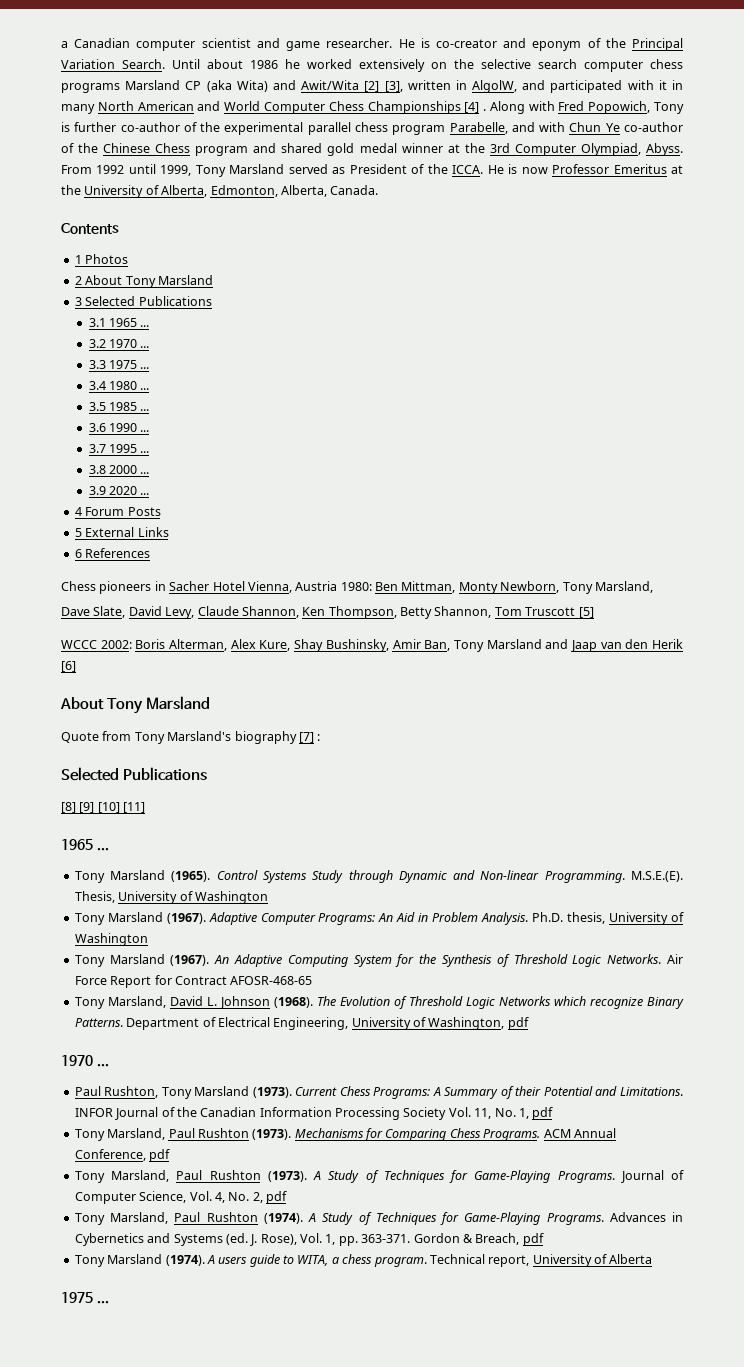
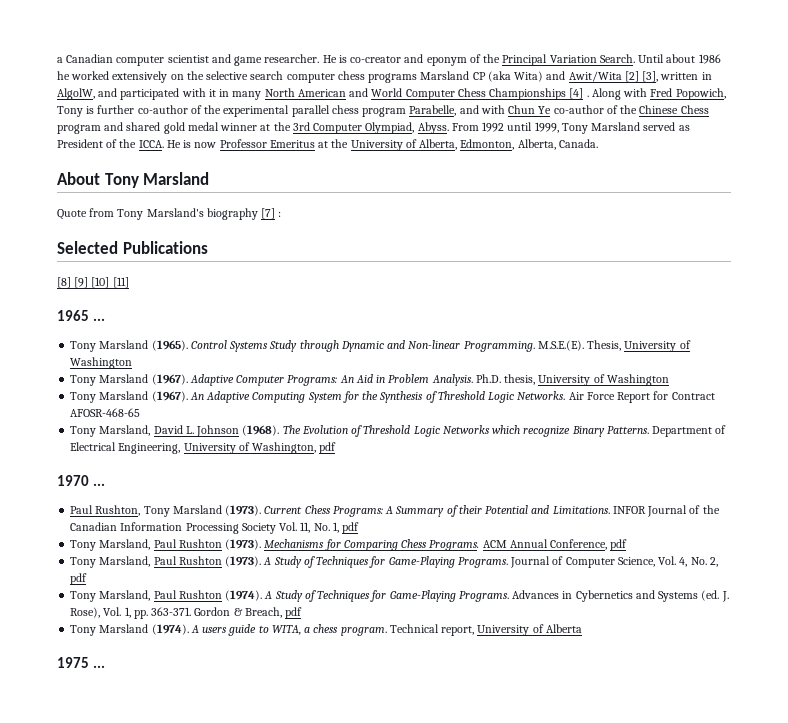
- Contents
- 1 Photos
- 2 About Tony Marsland
- 3 Selected Publications
- 3.1 1965 ...
- 3.2 1970 ...
- 3.3 1975 ...
- 3.4 1980 ...
- 3.5 1985 ...
- 3.6 1990 ...
- 3.7 1995 ...
- 3.8 2000 ...
- 3.9 2020 ...
- 4 Forum Posts
- 5 External Links
- 6 References
- Chess pioneers in Sacher Hotel Vienna, Austria 1980: Ben Mittman, Monty Newborn, Tony Marsland,
- Dave Slate, David Levy, Claude Shannon, Ken Thompson, Betty Shannon, Tom Truscott [5]
- WCCC 2002: Boris Alterman, Alex Kure, Shay Bushinsky, Amir Ban, Tony Marsland and Jaap van den Herik [6]

